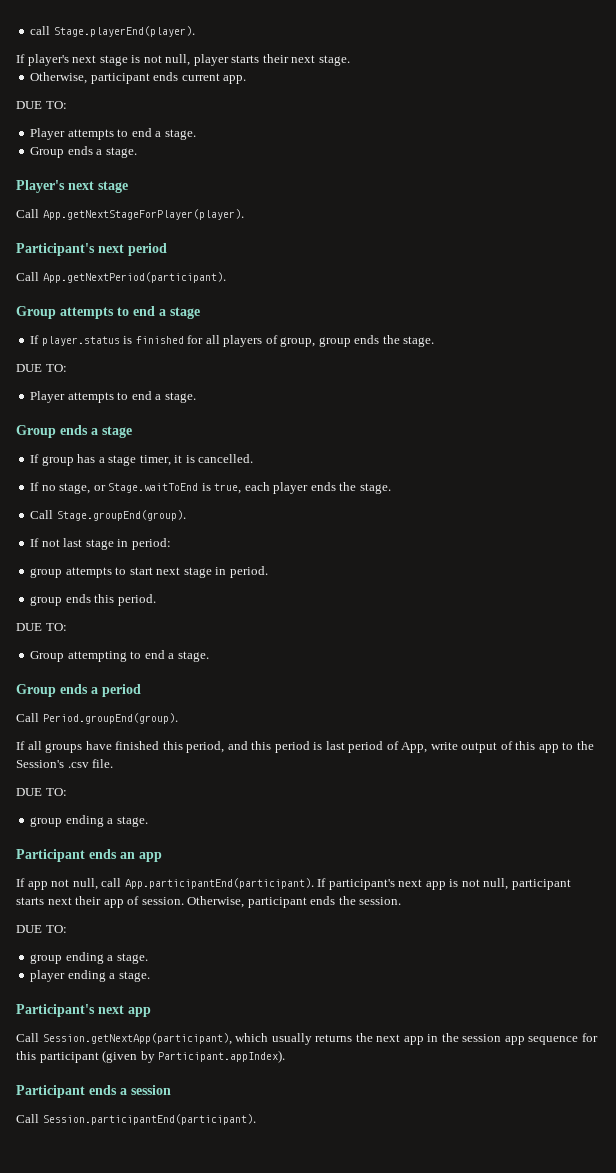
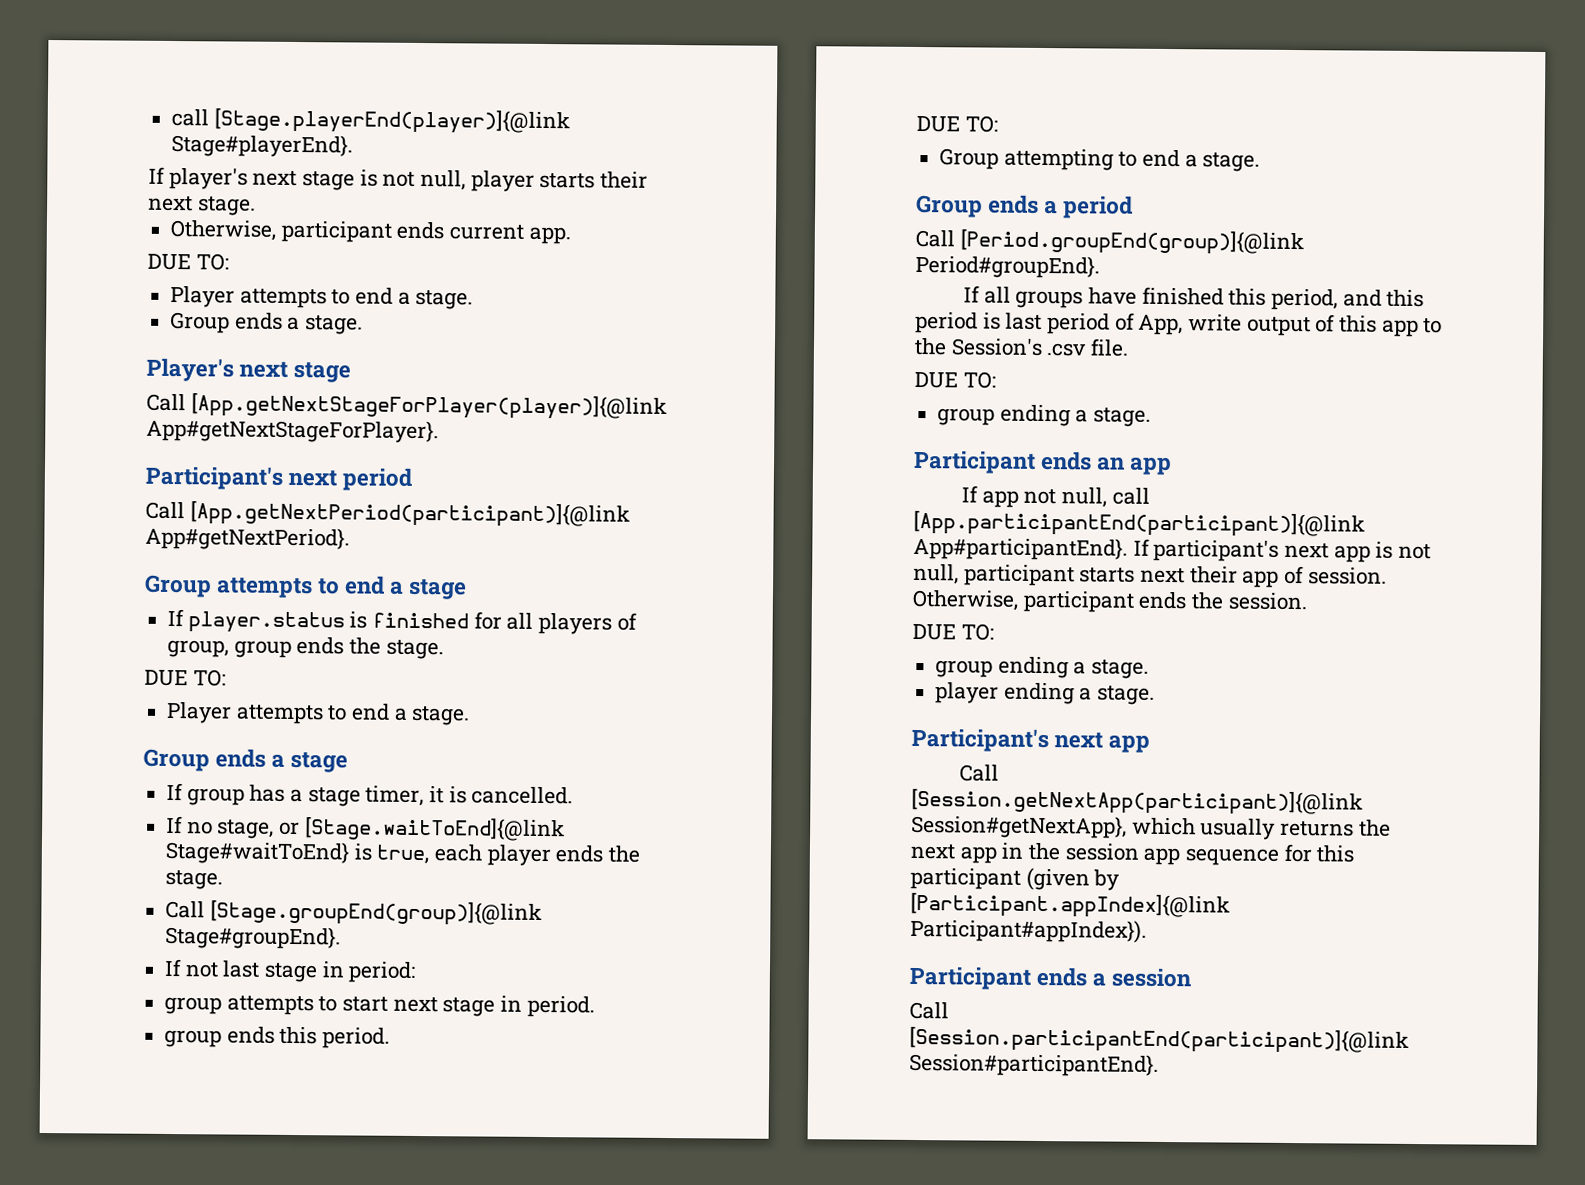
- call Stage.playerEnd(player).
+ call [Stage.playerEnd(player)]{@link Stage#playerEnd}.
- Call App.getNextStageForPlayer(player).
+ Call [App.getNextStageForPlayer(player)]{@link App#getNextStageForPlayer}.
- Call App.getNextPeriod(participant).
+ Call [App.getNextPeriod(participant)]{@link App#getNextPeriod}.
- If no stage, or Stage.waitToEnd is true, each player ends the stage.
+ If no stage, or [Stage.waitToEnd]{@link Stage#waitToEnd} is true, each player ends the stage.
- Call Stage.groupEnd(group).
+ Call [Stage.groupEnd(group)]{@link Stage#groupEnd}.
- Call Period.groupEnd(group).
+ Call [Period.groupEnd(group)]{@link Period#groupEnd}.
- If app not null, call App.participantEnd(participant). If participant's next app is not null, participant starts next their app of session.
+ If app not null, call [App.participantEnd(participant)]{@link App#participantEnd}. If participant's next app is not null, participant starts next their app of session.
- Call Session.getNextApp(participant), which usually returns the next app in the session app sequence for this participant (given by Participant.appIndex).
+ Call [Session.getNextApp(participant)]{@link Session#getNextApp}, which usually returns the next app in the session app sequence for this participant (given by [Participant.appIndex]{@link Participant#appIndex}).
- Call Session.participantEnd(participant).
+ Call [Session.participantEnd(participant)]{@link Session#participantEnd}.

